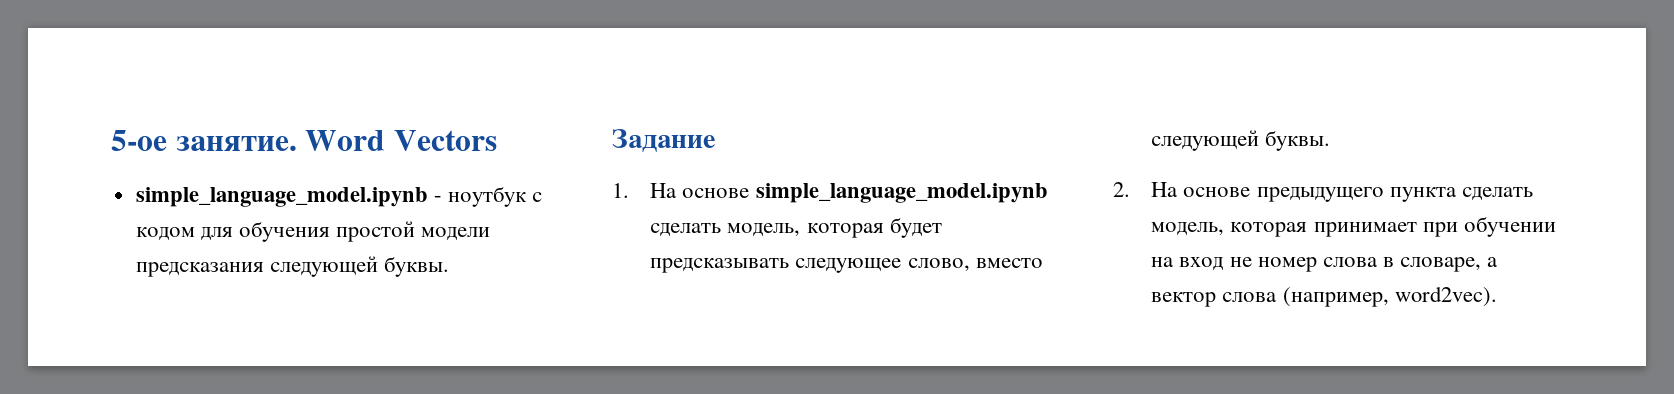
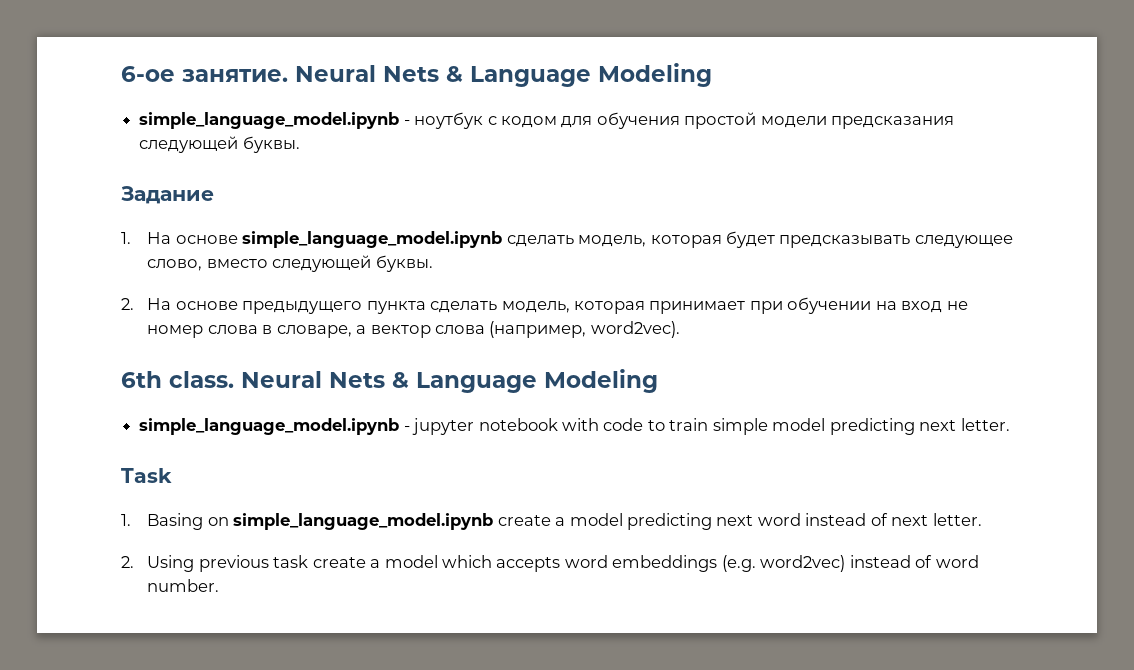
- 5-ое занятие. Word Vectors
+ 6-ое занятие. Neural Nets & Language Modeling
+ 6th class. Neural Nets & Language Modeling
+ simple_language_model.ipynb - jupyter notebook with code to train simple model predicting next letter.
+ Task
+ 1. Basing on simple_language_model.ipynb create a model predicting next word instead of next letter.
+ 2. Using previous task create a model which accepts word embeddings (e.g. word2vec) instead of word number.

